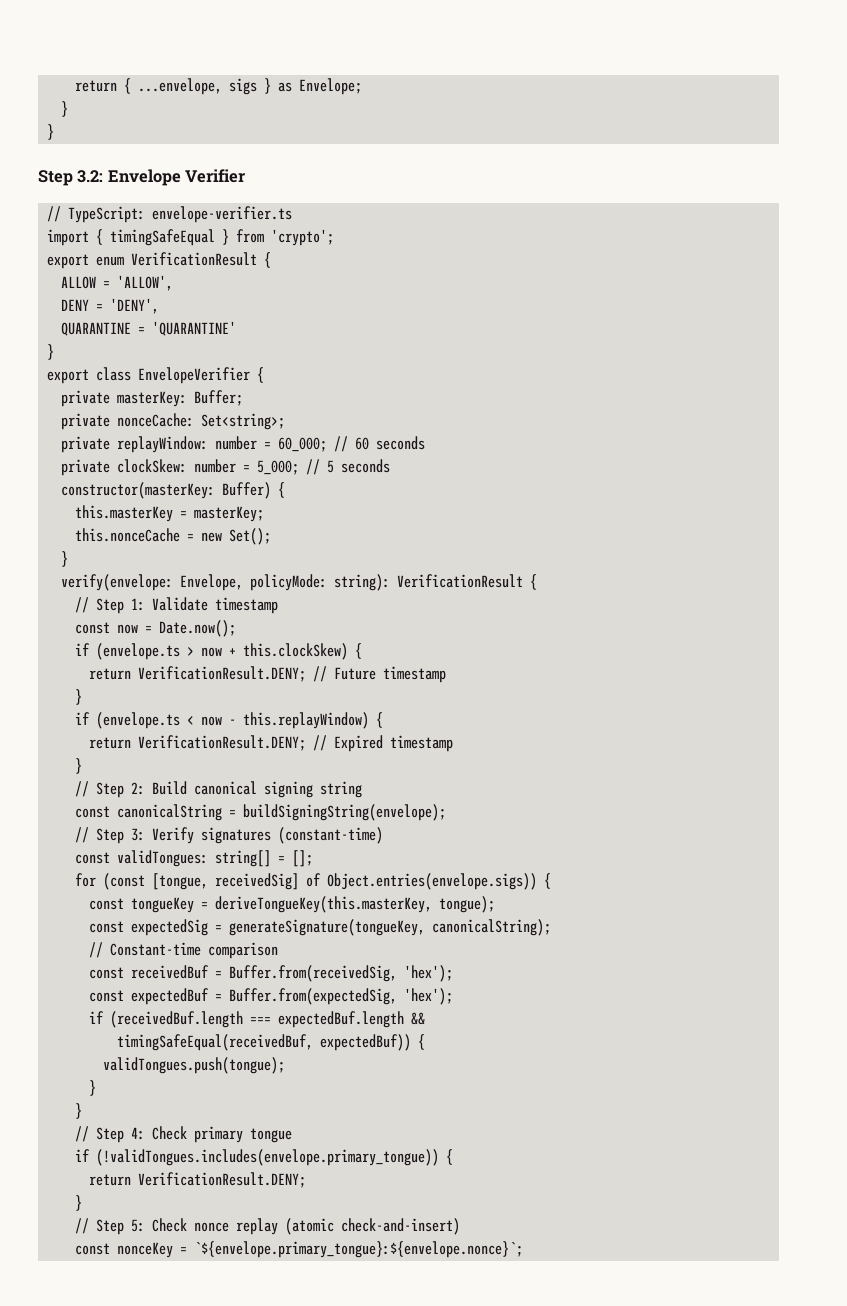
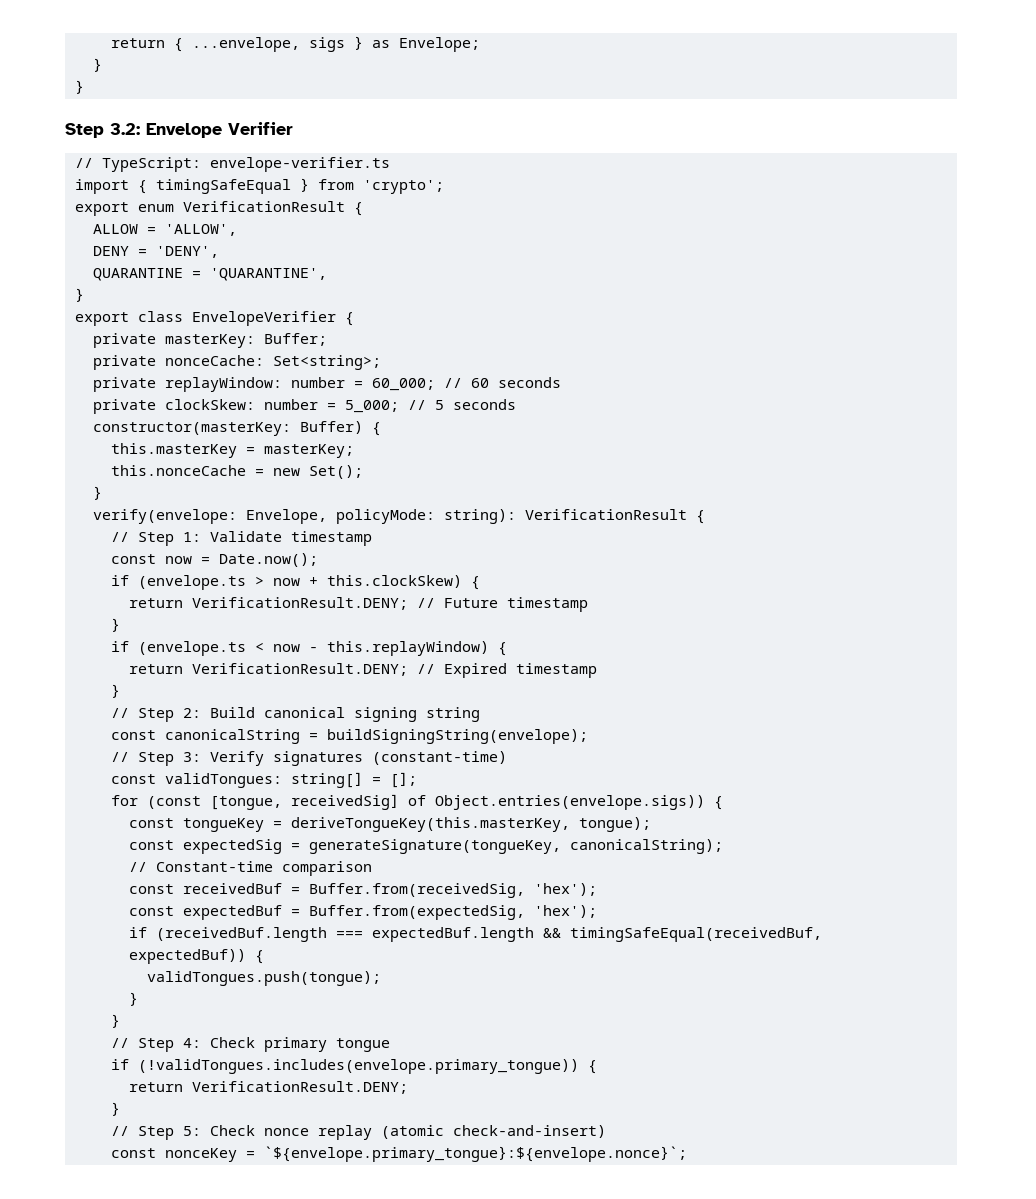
- QUARANTINE = 'QUARANTINE'
+ QUARANTINE = 'QUARANTINE',
- if (receivedBuf.length === expectedBuf.length &&
- timingSafeEqual(receivedBuf, expectedBuf)) {
+ if (receivedBuf.length === expectedBuf.length && timingSafeEqual(receivedBuf, expectedBuf)) {

